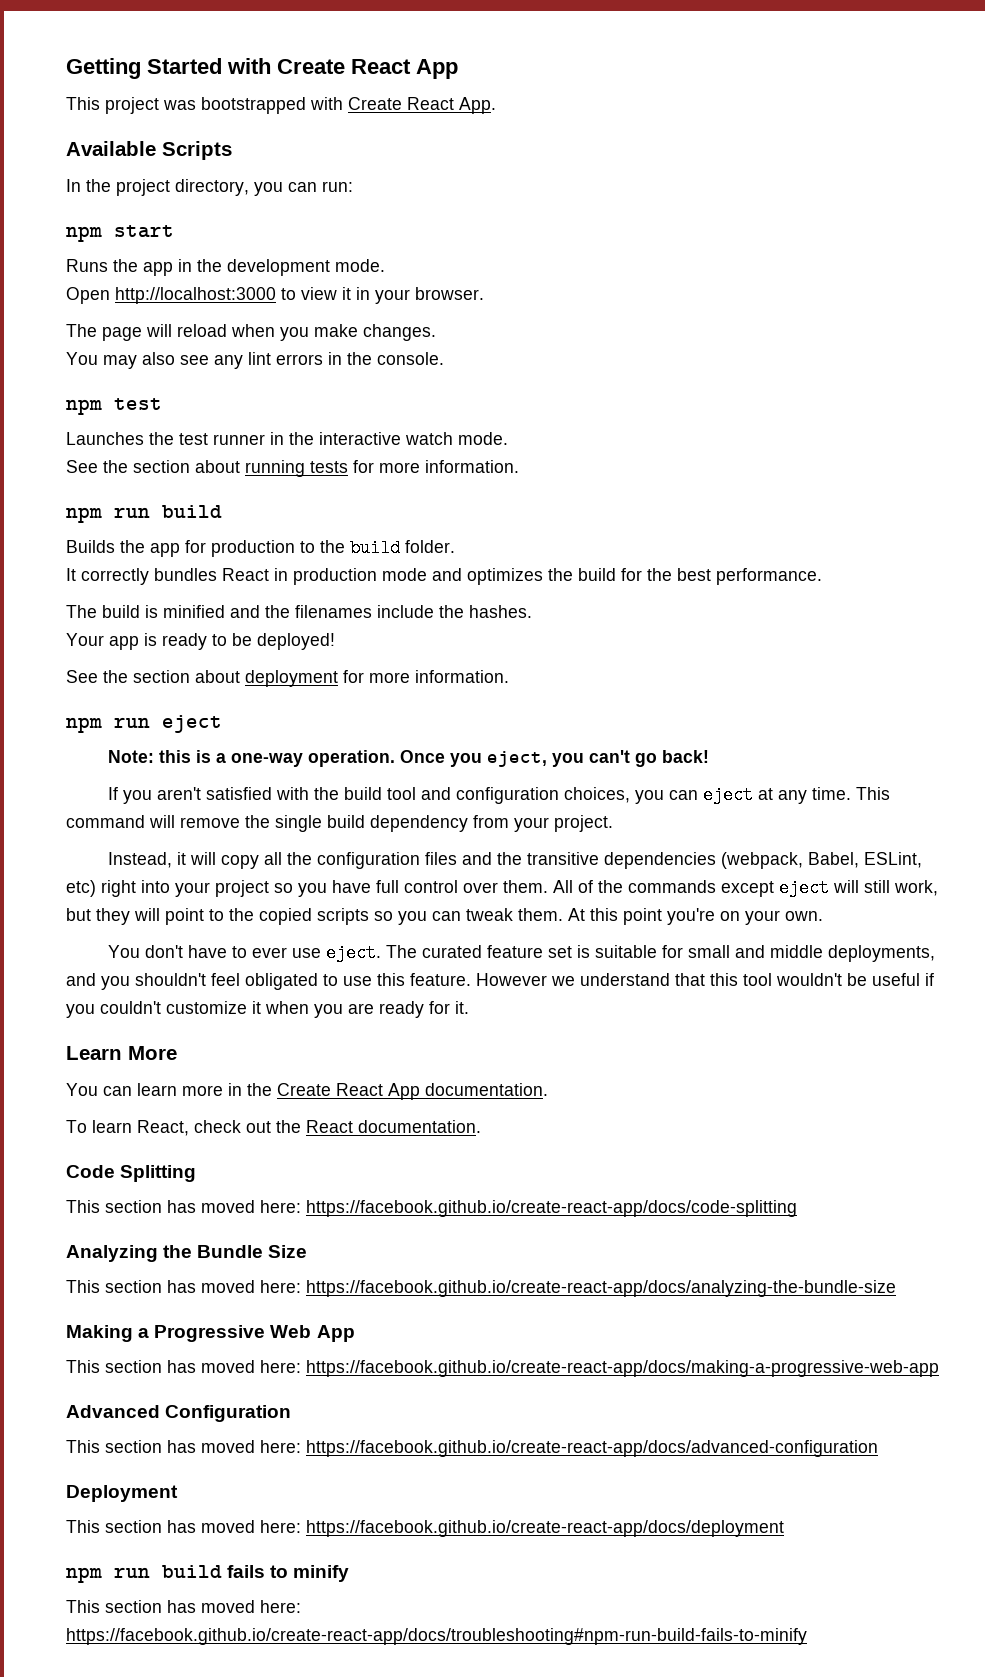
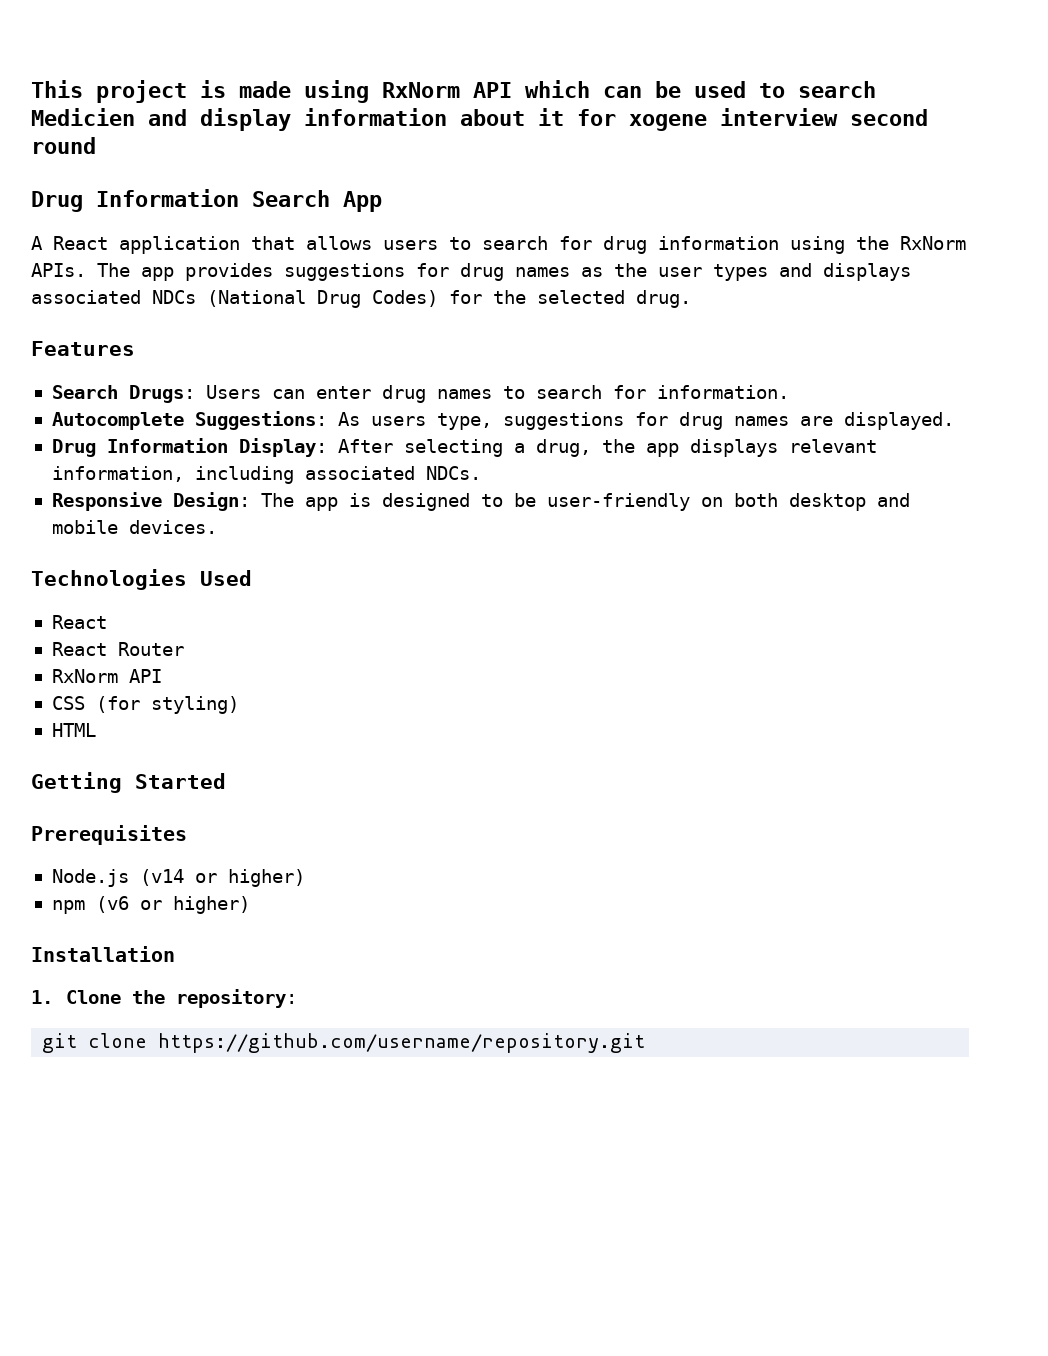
- Getting Started with Create React App
- This project was bootstrapped with Create React App.
- Available Scripts
- In the project directory, you can run:
- npm start
- Runs the app in the development mode.
- Open http://localhost:3000 to view it in your browser.
- The page will reload when you make changes.
- You may also see any lint errors in the console.
- npm test
- Launches the test runner in the interactive watch mode.
- See the section about running tests for more information.
- npm run build
- Builds the app for production to the build folder.
- It correctly bundles React in production mode and optimizes the build for the best performance.
- The build is minified and the filenames include the hashes.
- Your app is ready to be deployed!
- See the section about deployment for more information.
- npm run eject
- Note: this is a one-way operation. Once you eject, you can't go back!
- If you aren't satisfied with the build tool and configuration choices, you can eject at any time. This command will remove the single build dependency from your project.
- Instead, it will copy all the configuration files and the transitive dependencies (webpack, Babel, ESLint, etc) right into your project so you have full control over them. All of the commands except eject will still work, but they will point to the copied scripts so you can tweak them. At this point you're on your own.
- You don't have to ever use eject. The curated feature set is suitable for small and middle deployments, and you shouldn't feel obligated to use this feature. However we understand that this tool wouldn't be useful if you couldn't customize it when you are ready for it.
- Learn More
- You can learn more in the Create React App documentation.
- To learn React, check out the React documentation.
- Code Splitting
- This section has moved here: https://facebook.github.io/create-react-app/docs/code-splitting
- Analyzing the Bundle Size
- This section has moved here: https://facebook.github.io/create-react-app/docs/analyzing-the-bundle-size
- Making a Progressive Web App
- This section has moved here: https://facebook.github.io/create-react-app/docs/making-a-progressive-web-app
- Advanced Configuration
- This section has moved here: https://facebook.github.io/create-react-app/docs/advanced-configuration
- Deployment
- This section has moved here: https://facebook.github.io/create-react-app/docs/deployment
- npm run build fails to minify
- This section has moved here: https://facebook.github.io/create-react-app/docs/troubleshooting#npm-run-build-fails-to-minify
+ This project is made using RxNorm API which can be used to search Medicien and display information about it for xogene interview second round
+ Drug Information Search App
+ A React application that allows users to search for drug information using the RxNorm APIs. The app provides suggestions for drug names as the user types and displays associated NDCs (National Drug Codes) for the selected drug.
+ Features
+ Search Drugs: Users can enter drug names to search for information.
+ Autocomplete Suggestions: As users type, suggestions for drug names are displayed.
+ Drug Information Display: After selecting a drug, the app displays relevant information, including associated NDCs.
+ Responsive Design: The app is designed to be user-friendly on both desktop and mobile devices.
+ Technologies Used
+ React
+ React Router
+ RxNorm API
+ CSS (for styling)
+ HTML
+ Getting Started
+ Prerequisites
+ Node.js (v14 or higher)
+ npm (v6 or higher)
+ Installation
+ 1. Clone the repository:
+ git clone https://github.com/username/repository.git

